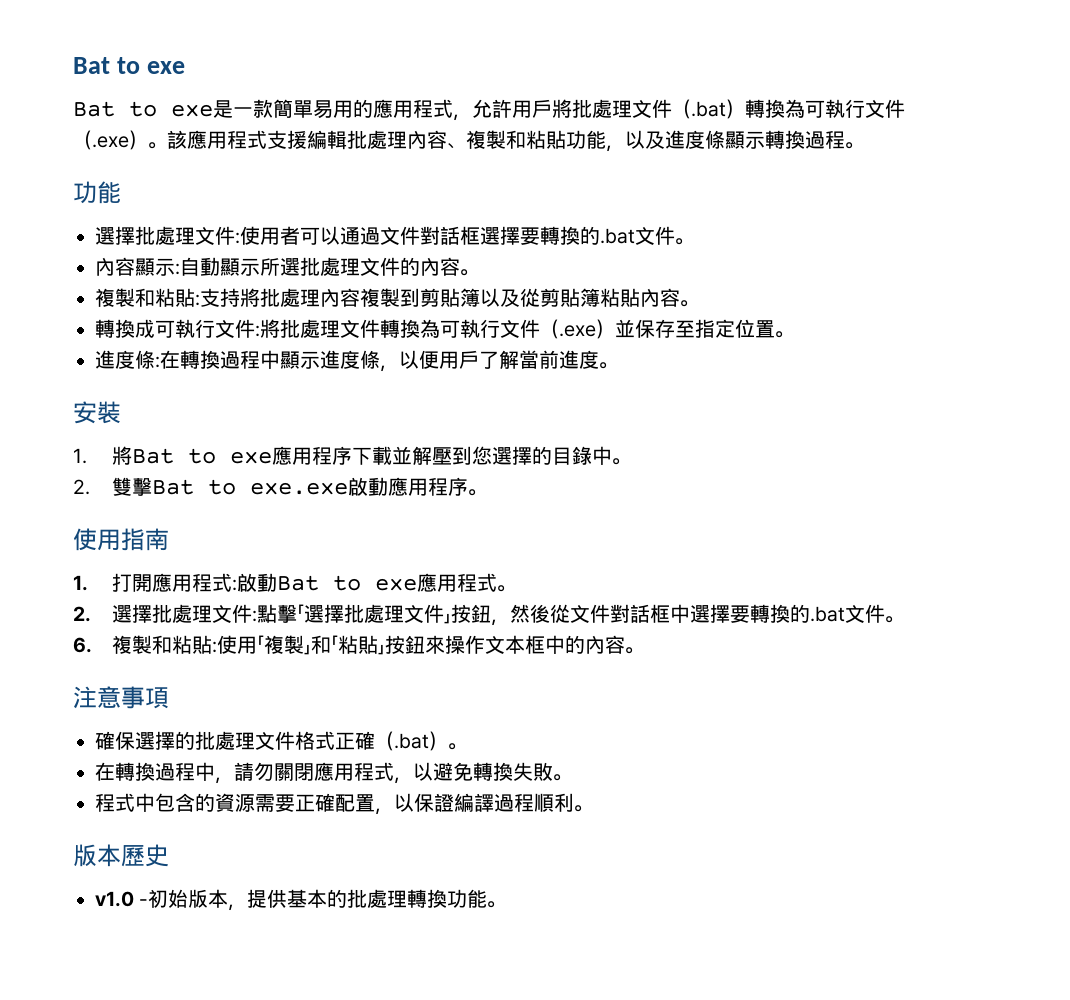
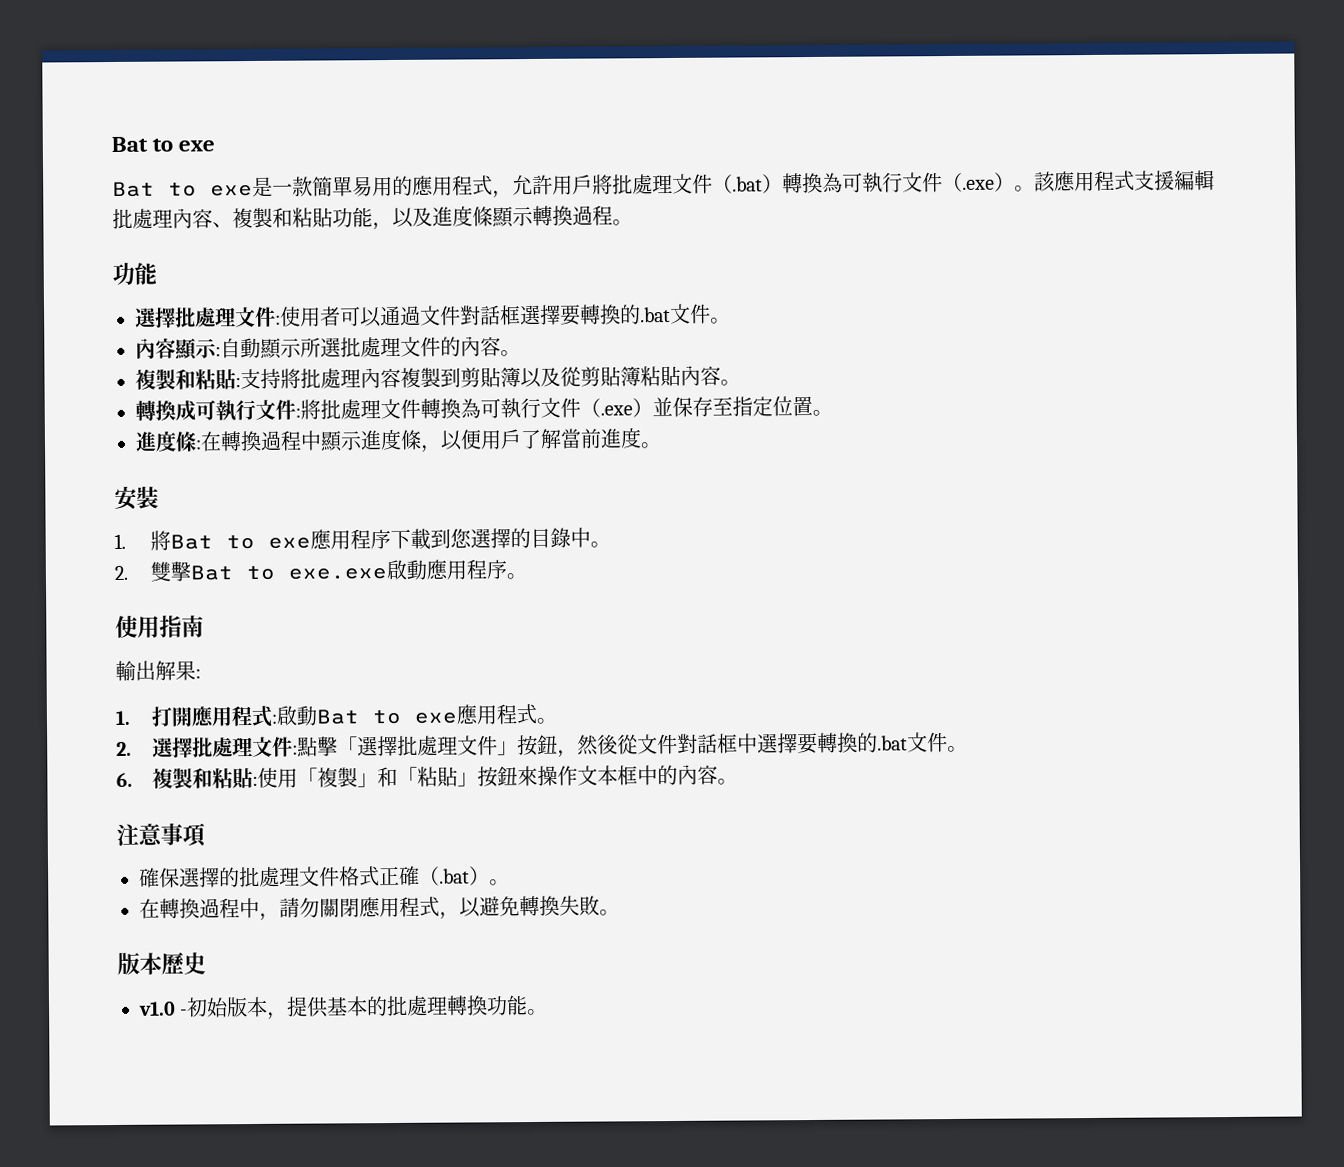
- 1.將Bat to exe應用程序下載並解壓到您選擇的目錄中。
+ 1.將Bat to exe應用程序下載到您選擇的目錄中。
+ 輸出解果:
- 程式中包含的資源需要正確配置，以保證編譯過程順利。

